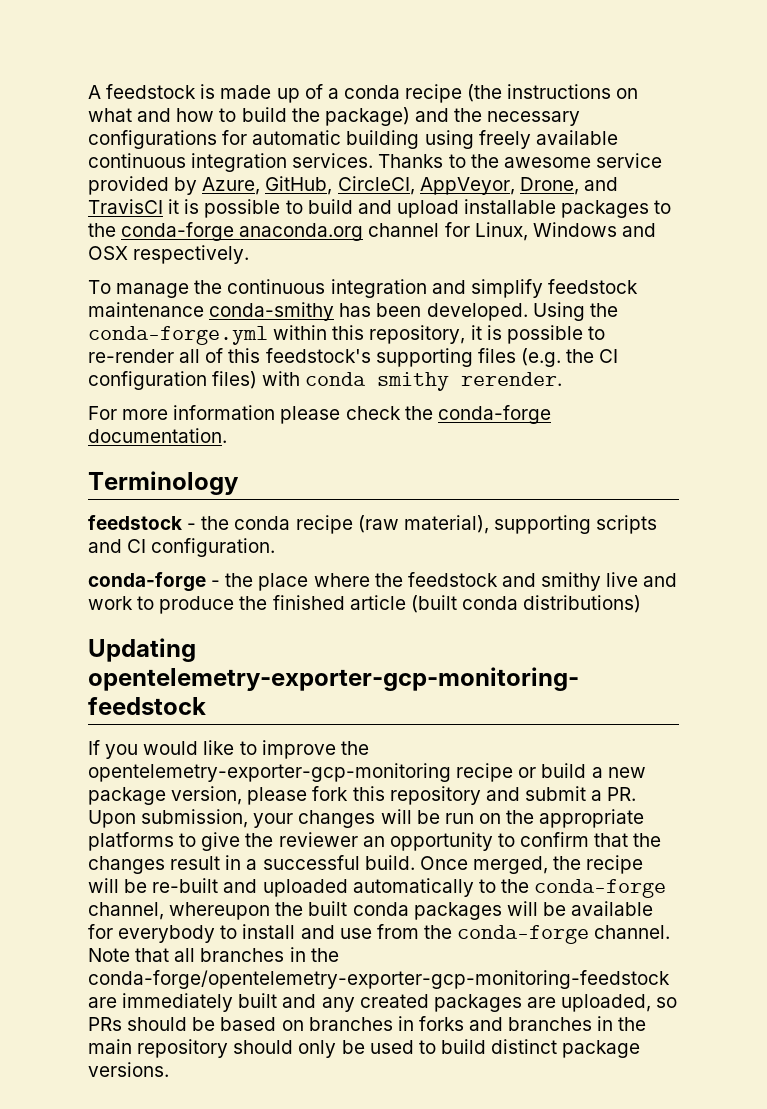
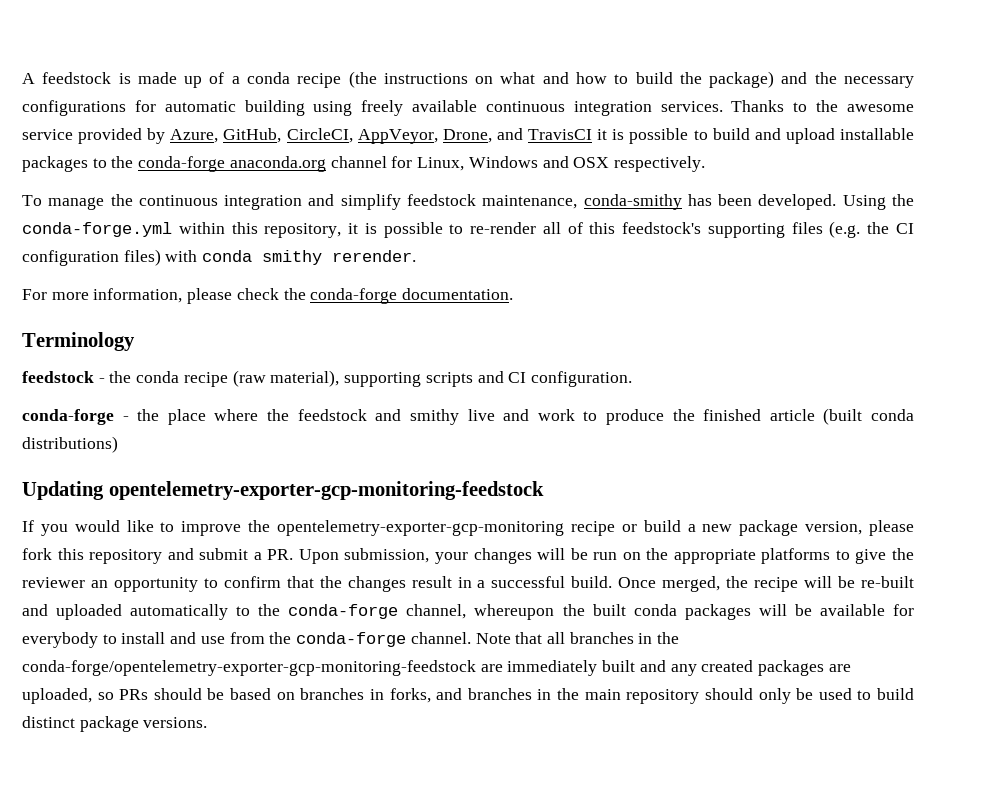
- To manage the continuous integration and simplify feedstock maintenance conda-smithy has been developed.
+ To manage the continuous integration and simplify feedstock maintenance, conda-smithy has been developed.
- For more information please check the conda-forge documentation.
+ For more information, please check the conda-forge documentation.
- Note that all branches in the conda-forge/opentelemetry-exporter-gcp-monitoring-feedstock are immediately built and any created packages are uploaded, so PRs should be based on branches in forks and branches in the main repository should only be used to build distinct package versions.
+ Note that all branches in the conda-forge/opentelemetry-exporter-gcp-monitoring-feedstock are immediately built and any created packages are uploaded, so PRs should be based on branches in forks, and branches in the main repository should only be used to build distinct package versions.

